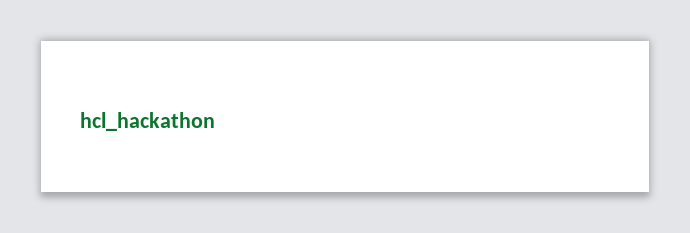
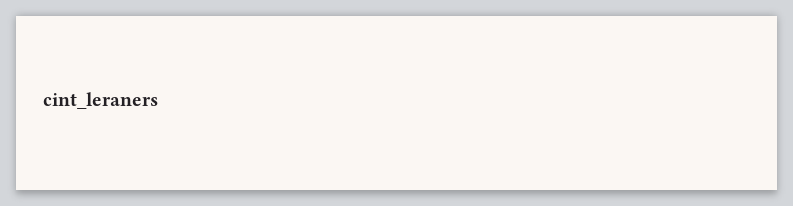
- hcl_hackathon
+ cint_leraners

